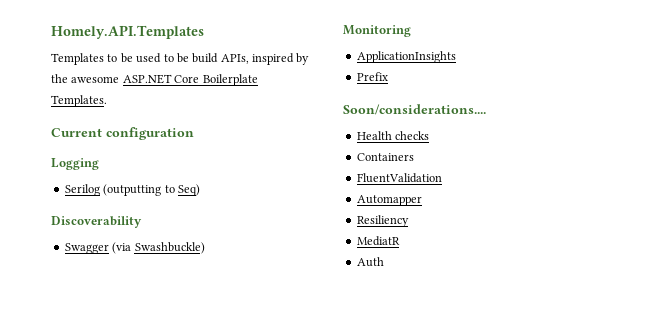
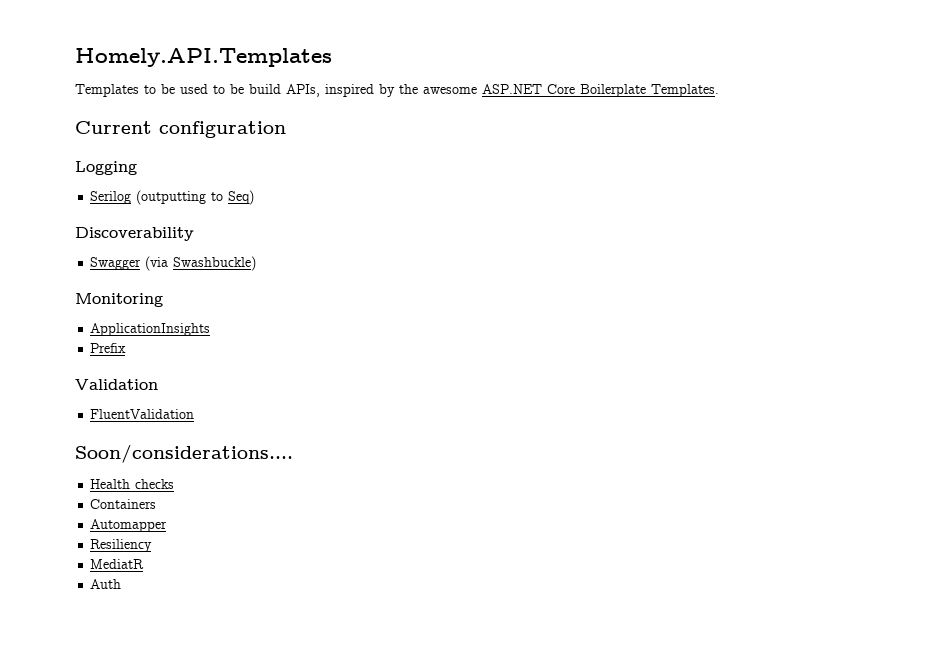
+ Validation
+ FluentValidation
- FluentValidation

